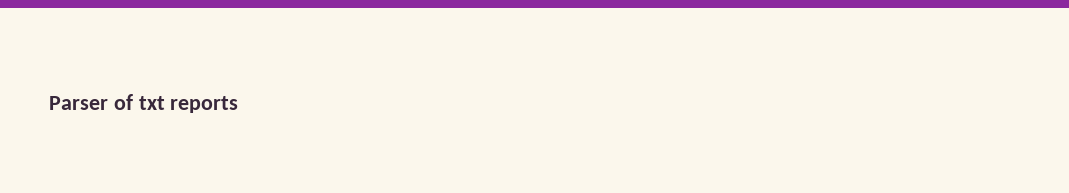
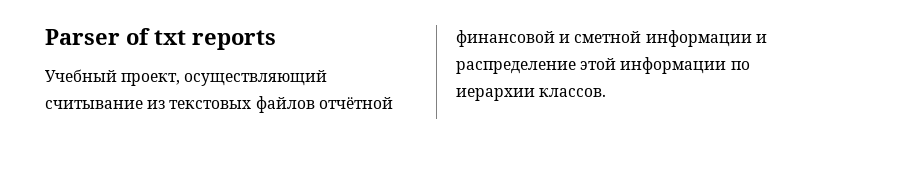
+ Учебный проект, осуществляющий считывание из текстовых файлов отчётной финансовой и сметной информации и распределение этой информации по иерархии классов.

